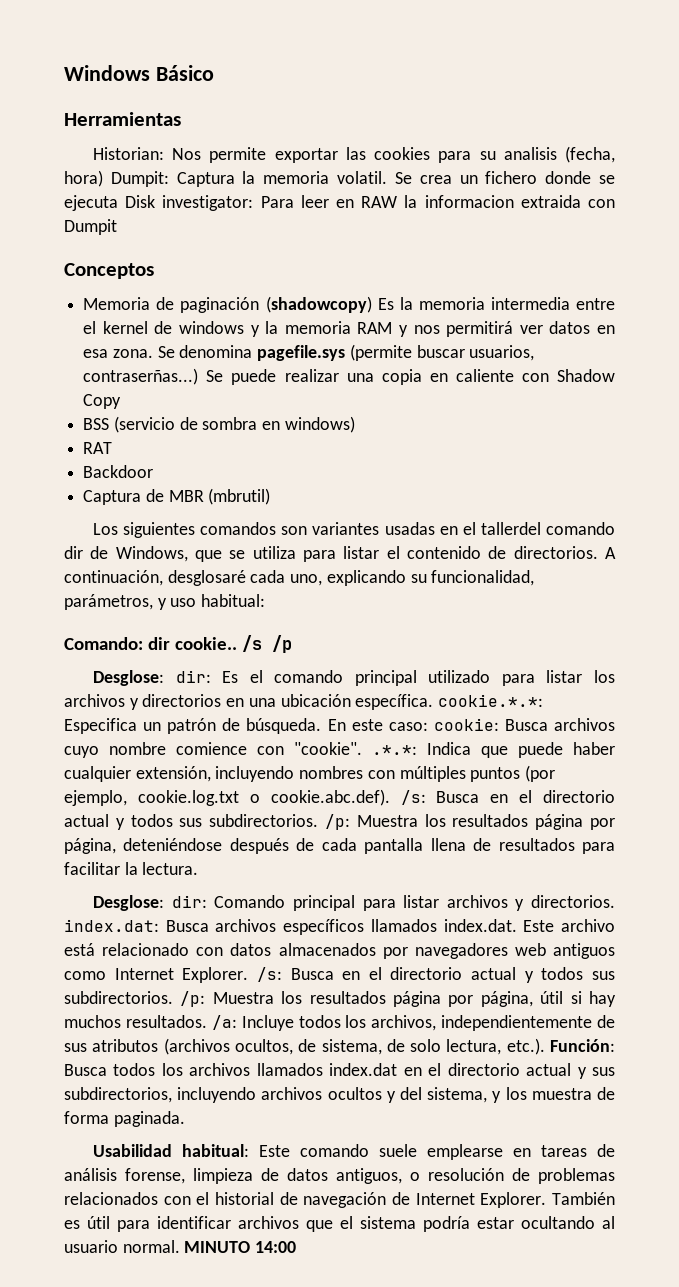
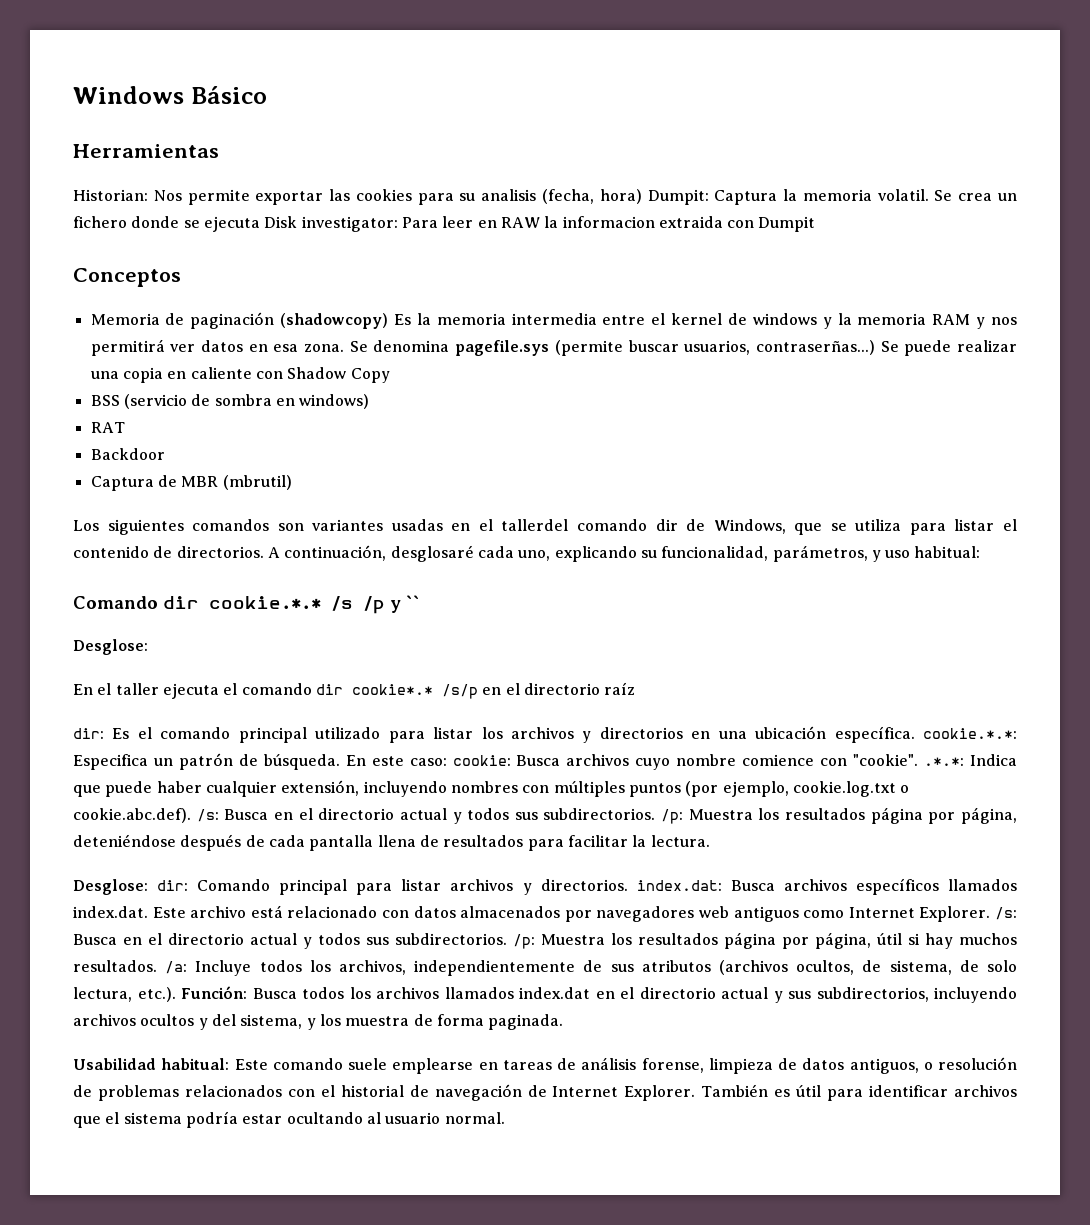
- Comando: dir cookie.. /s /p
- Desglose: dir: Es el comando principal utilizado para listar los archivos y directorios en una ubicación específica. cookie.*.*: Especifica un patrón de búsqueda.
+ Comando dir cookie.*.* /s /p y ``
+ Desglose:
+ En el taller ejecuta el comando dir cookie*.* /s/p en el directorio raíz
+ dir: Es el comando principal utilizado para listar los archivos y directorios en una ubicación específica. cookie.*.*: Especifica un patrón de búsqueda.
- MINUTO 14:00

